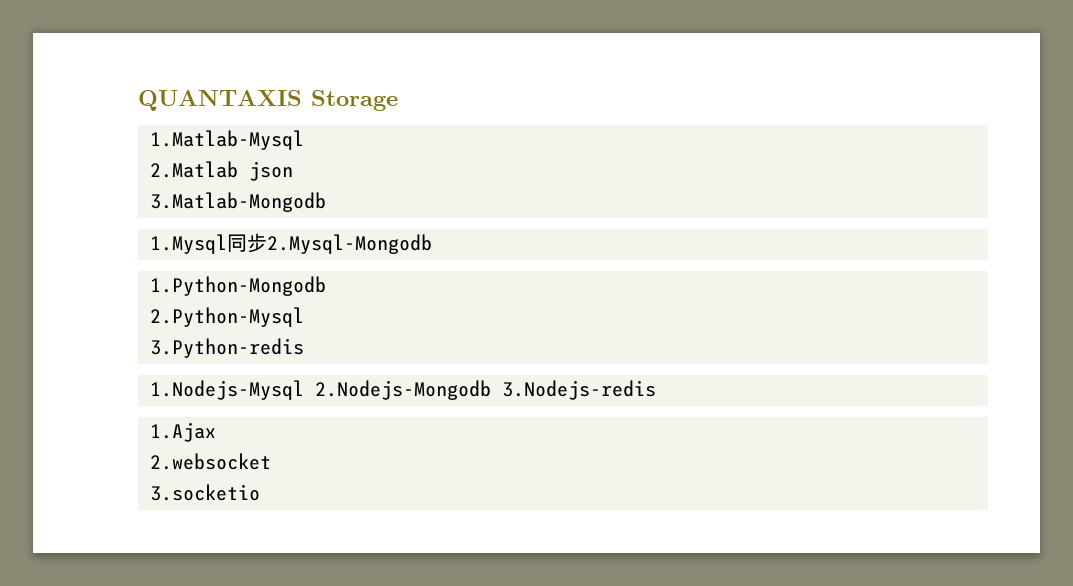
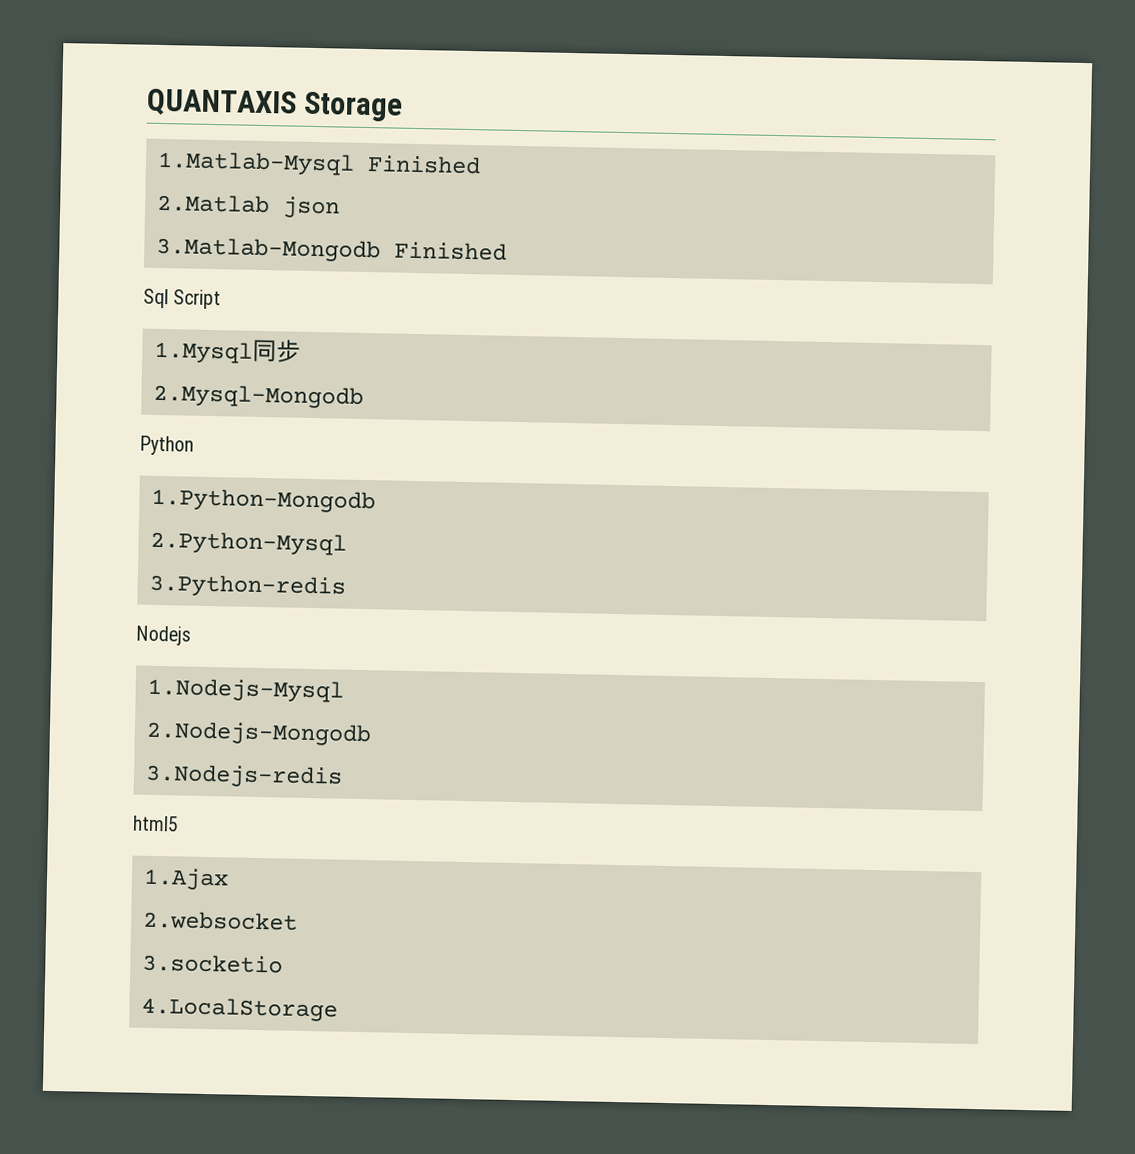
- 1.Matlab-Mysql
+ 1.Matlab-Mysql Finished
- 3.Matlab-Mongodb
+ 3.Matlab-Mongodb Finished
+ Sql Script
- 1.Mysql同步2.Mysql-Mongodb
+ 1.Mysql同步
+ 2.Mysql-Mongodb
+ Python
+ Nodejs
- 1.Nodejs-Mysql 2.Nodejs-Mongodb 3.Nodejs-redis
+ 1.Nodejs-Mysql
+ 2.Nodejs-Mongodb
+ 3.Nodejs-redis
+ html5
+ 4.LocalStorage

